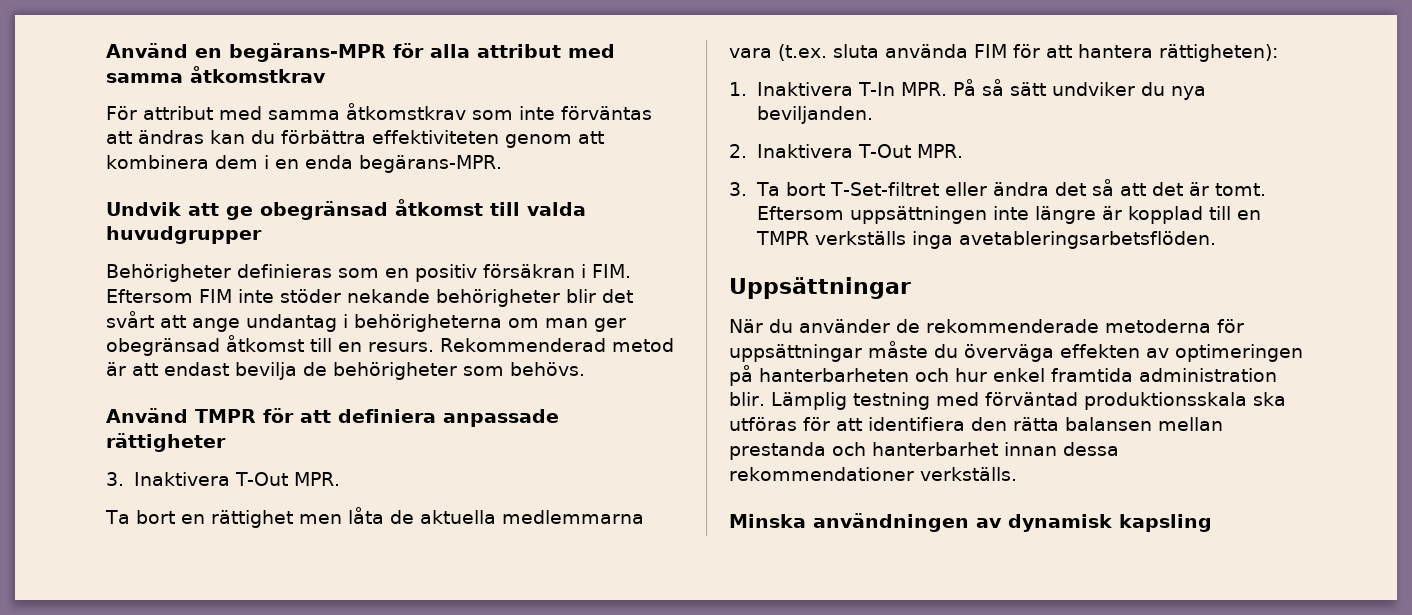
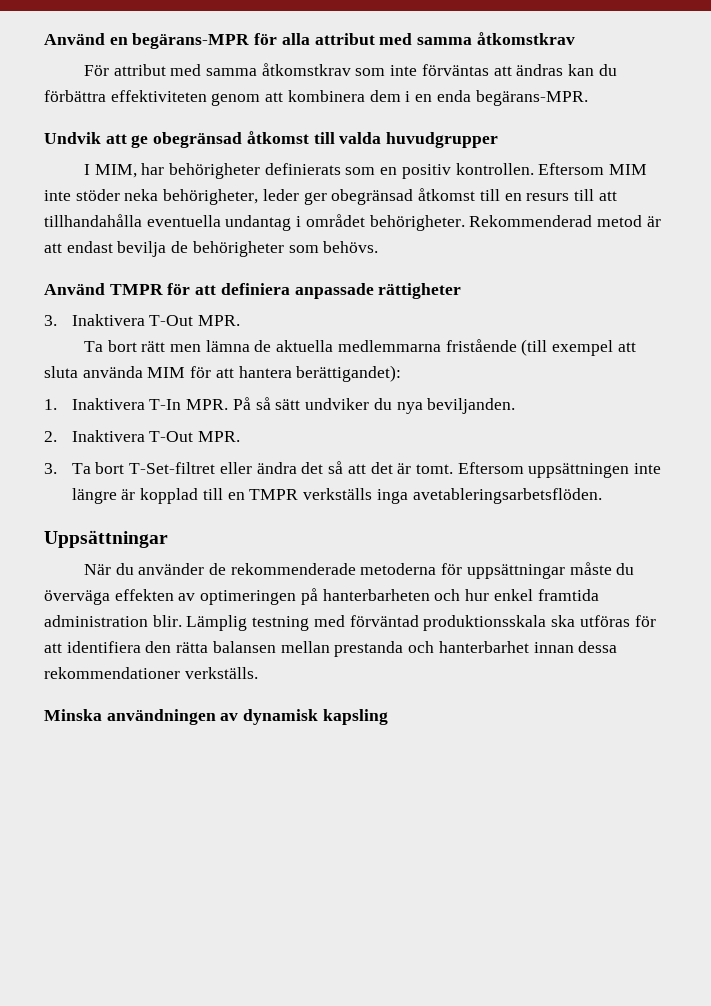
- Behörigheter definieras som en positiv försäkran i FIM. Eftersom FIM inte stöder nekande behörigheter blir det svårt att ange undantag i behörigheterna om man ger obegränsad åtkomst till en resurs.
+ I MIM, har behörigheter definierats som en positiv kontrollen. Eftersom MIM inte stöder neka behörigheter, leder ger obegränsad åtkomst till en resurs till att tillhandahålla eventuella undantag i området behörigheter.
- Ta bort en rättighet men låta de aktuella medlemmarna vara (t.ex. sluta använda FIM för att hantera rättigheten):
+ Ta bort rätt men lämna de aktuella medlemmarna fristående (till exempel att sluta använda MIM för att hantera berättigandet):

